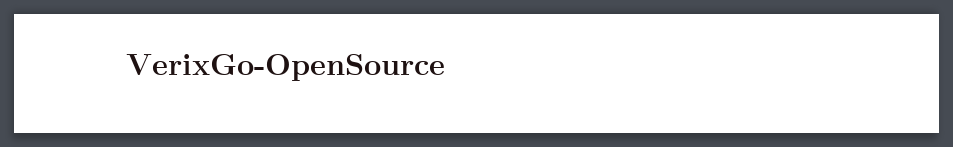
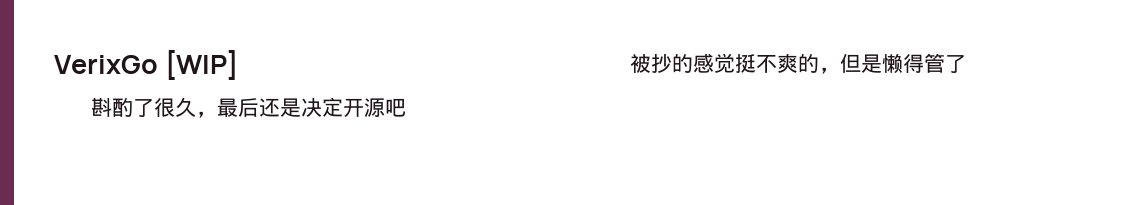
- VerixGo-OpenSource
+ VerixGo [WIP]
+ 斟酌了很久，最后还是决定开源吧
+ 被抄的感觉挺不爽的，但是懒得管了

